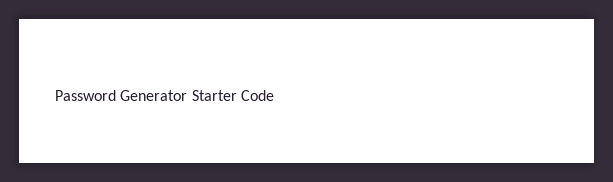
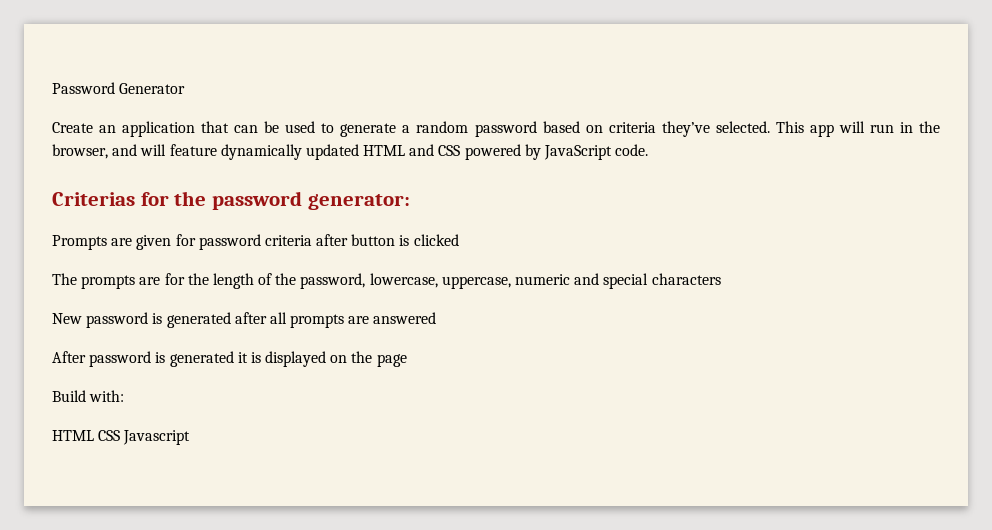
- Password Generator Starter Code
+ Password Generator
+ Create an application that can be used to generate a random password based on criteria they’ve selected. This app will run in the browser, and will feature dynamically updated HTML and CSS powered by JavaScript code.
+ Criterias for the password generator:
+ Prompts are given for password criteria after button is clicked
+ The prompts are for the length of the password, lowercase, uppercase, numeric and special characters
+ New password is generated after all prompts are answered
+ After password is generated it is displayed on the page
+ Build with:
+ HTML CSS Javascript

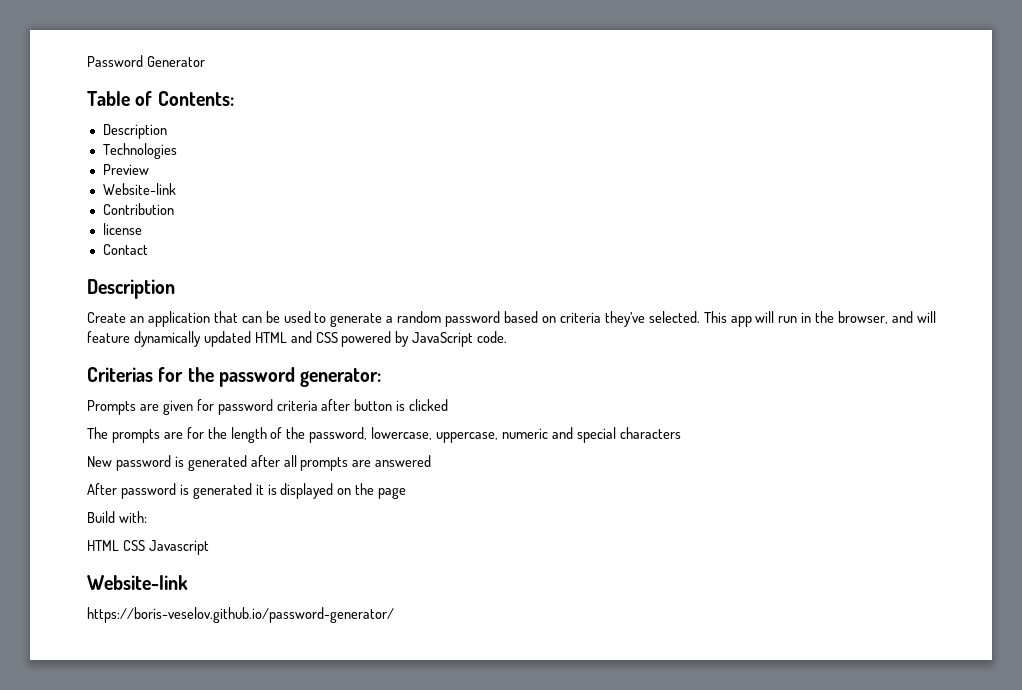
+ Table of Contents:
+ Description
+ Technologies
+ Preview
+ Website-link
+ Contribution
+ license
+ Contact
+ Description
  HTML CSS Javascript
+ Website-link
+ https://boris-veselov.github.io/password-generator/

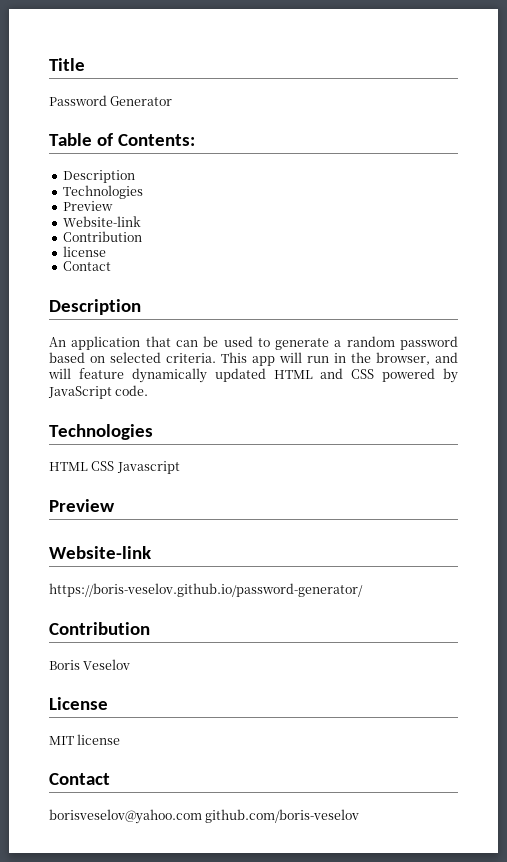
+ Title
- Create an application that can be used to generate a random password based on criteria they’ve selected.
+ An application that can be used to generate a random password based on selected criteria.
  This app will run in the browser, and will feature dynamically updated HTML and CSS powered by JavaScript code.
- Criterias for the password generator:
- Prompts are given for password criteria after button is clicked
- The prompts are for the length of the password, lowercase, uppercase, numeric and special characters
- New password is generated after all prompts are answered
- After password is generated it is displayed on the page
- Build with:
+ Technologies
  HTML CSS Javascript
+ Preview
  https://boris-veselov.github.io/password-generator/
+ Contribution
+ Boris Veselov
+ License
+ MIT license
+ Contact
+ borisveselov@yahoo.com github.com/boris-veselov

